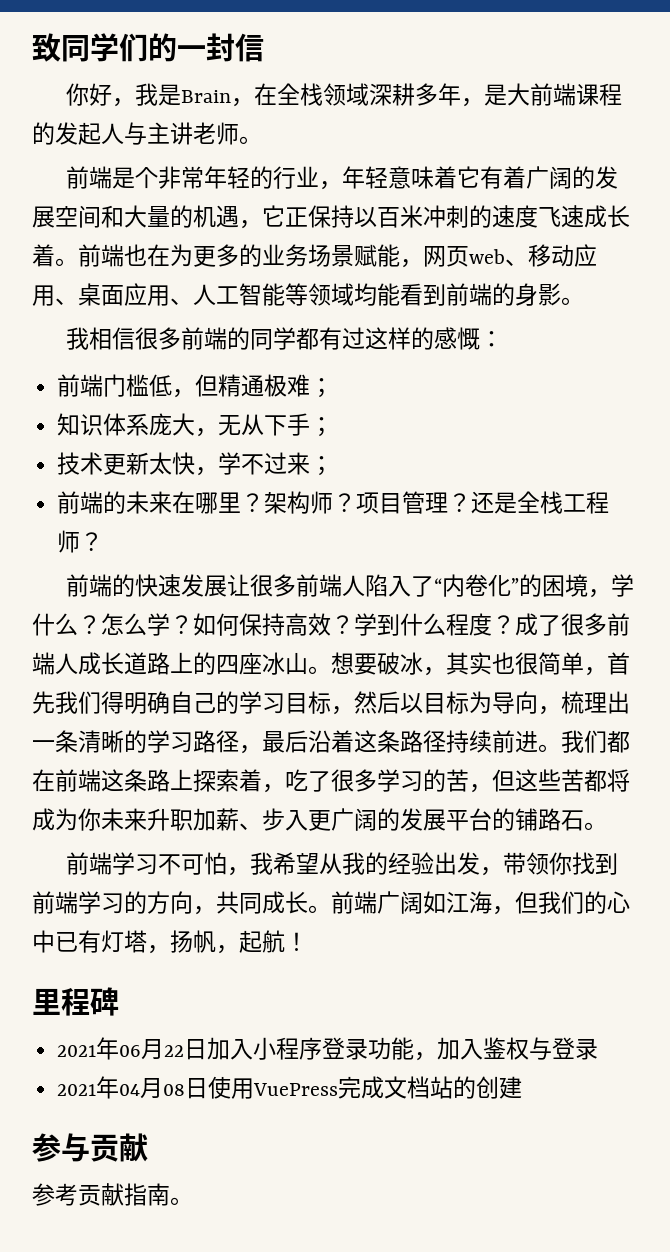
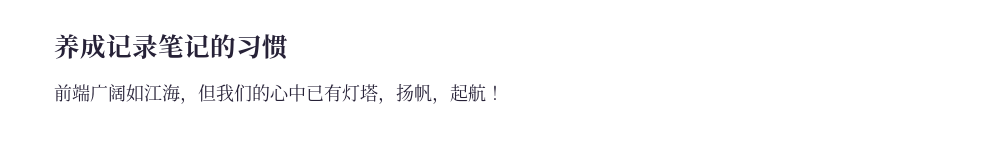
- 致同学们的一封信
- 你好，我是Brain，在全栈领域深耕多年，是大前端课程的发起人与主讲老师。
- 前端是个非常年轻的行业，年轻意味着它有着广阔的发展空间和大量的机遇，它正保持以百米冲刺的速度飞速成长着。前端也在为更多的业务场景赋能，网页web、移动应用、桌面应用、人工智能等领域均能看到前端的身影。
- 我相信很多前端的同学都有过这样的感慨：
- 前端门槛低，但精通极难；
- 知识体系庞大，无从下手；
- 技术更新太快，学不过来；
- 前端的未来在哪里？架构师？项目管理？还是全栈工程师？
- 前端的快速发展让很多前端人陷入了“内卷化”的困境，学什么？怎么学？如何保持高效？学到什么程度？成了很多前端人成长道路上的四座冰山。想要破冰，其实也很简单，首先我们得明确自己的学习目标，然后以目标为导向，梳理出一条清晰的学习路径，最后沿着这条路径持续前进。我们都在前端这条路上探索着，吃了很多学习的苦，但这些苦都将成为你未来升职加薪、步入更广阔的发展平台的铺路石。
- 前端学习不可怕，我希望从我的经验出发，带领你找到前端学习的方向，共同成长。前端广阔如江海，但我们的心中已有灯塔，扬帆，起航！
+ 养成记录笔记的习惯
+ 前端广阔如江海，但我们的心中已有灯塔，扬帆，起航！
- 里程碑
- 2021年06月22日加入小程序登录功能，加入鉴权与登录
- 2021年04月08日使用VuePress完成文档站的创建
- 参与贡献
- 参考贡献指南。

